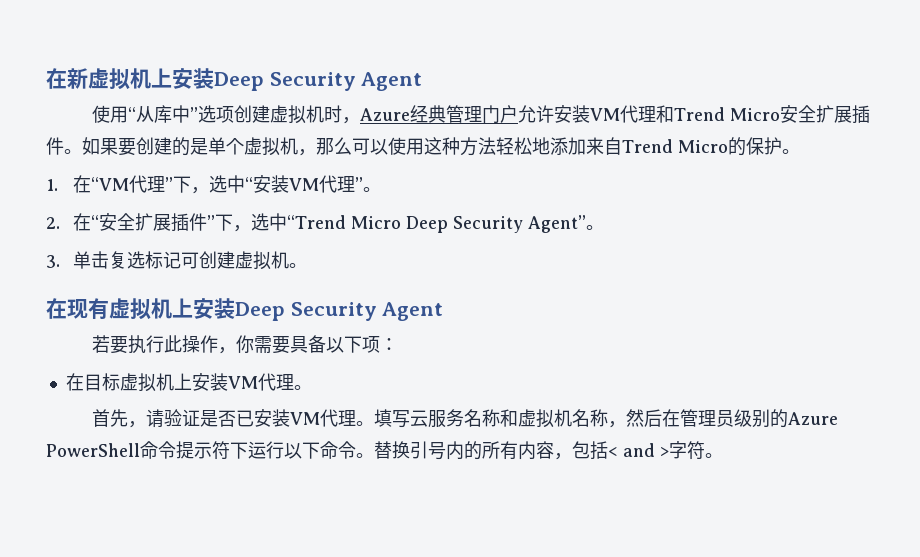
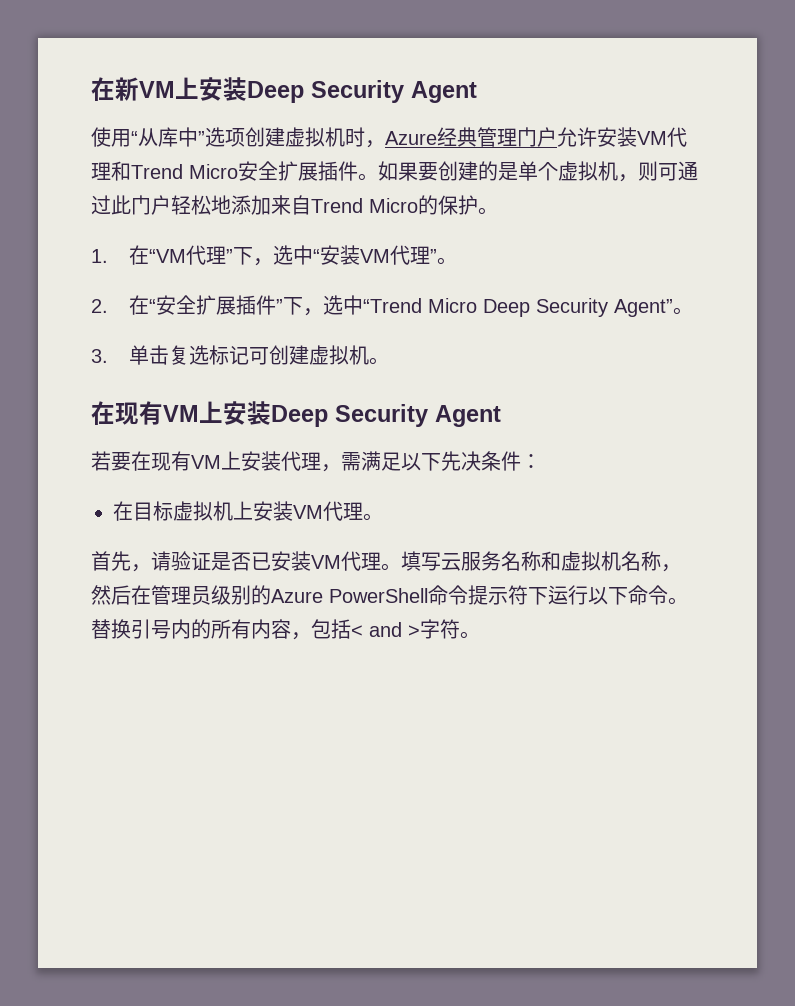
- 在新虚拟机上安装Deep Security Agent
+ 在新VM上安装Deep Security Agent
- 如果要创建的是单个虚拟机，那么可以使用这种方法轻松地添加来自Trend Micro的保护。
+ 如果要创建的是单个虚拟机，则可通过此门户轻松地添加来自Trend Micro的保护。
- 在现有虚拟机上安装Deep Security Agent
+ 在现有VM上安装Deep Security Agent
- 若要执行此操作，你需要具备以下项：
+ 若要在现有VM上安装代理，需满足以下先决条件：

